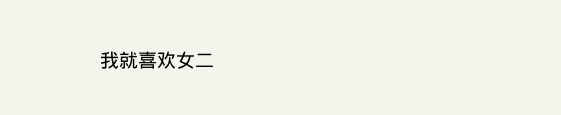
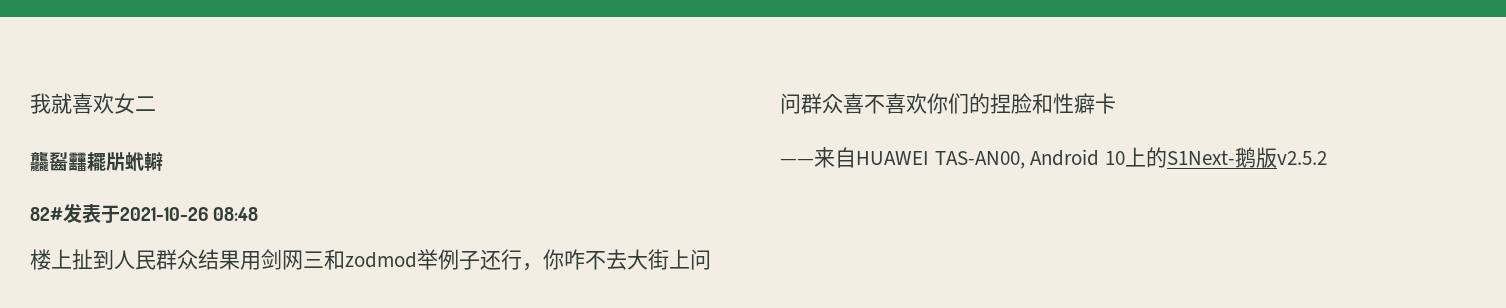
+ 龘䶛䨻䎱㸞蚮䡶
+ 82#发表于2021-10-26 08:48
+ 楼上扯到人民群众结果用剑网三和zodmod举例子还行，你咋不去大街上问问群众喜不喜欢你们的捏脸和性癖卡
+ ——来自HUAWEI TAS-AN00, Android 10上的S1Next-鹅版v2.5.2

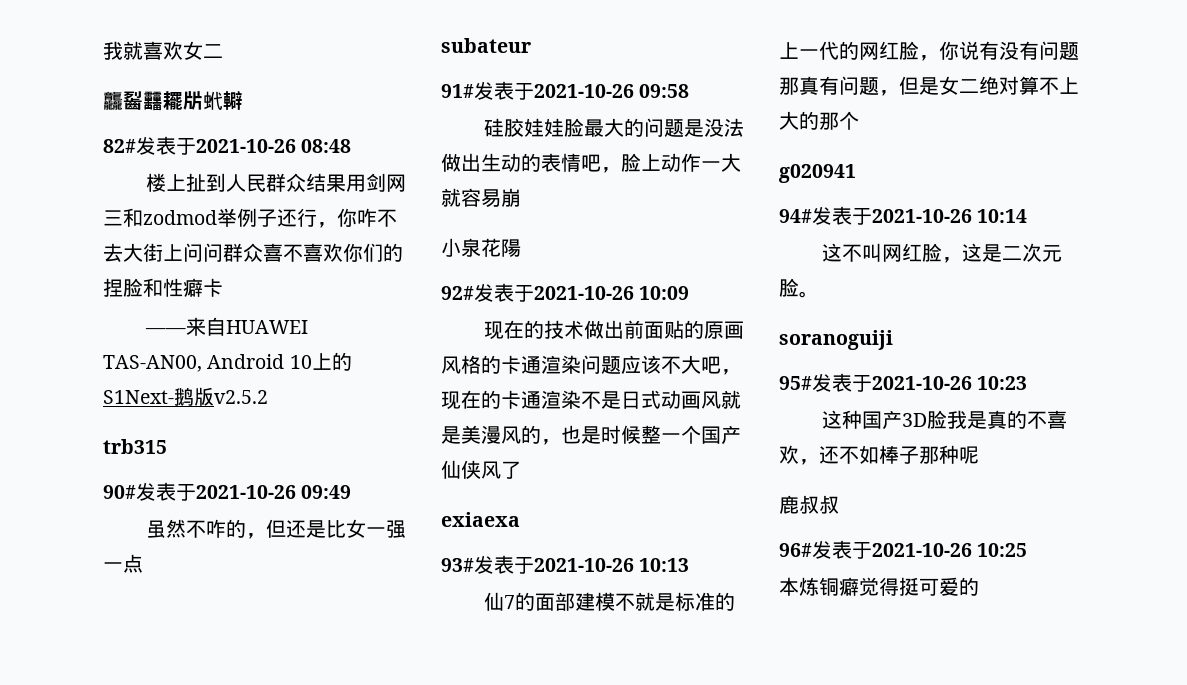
+ trb315
+ 90#发表于2021-10-26 09:49
+ 虽然不咋的，但还是比女一强一点
+ subateur
+ 91#发表于2021-10-26 09:58
+ 硅胶娃娃脸最大的问题是没法做出生动的表情吧，脸上动作一大就容易崩
+ 小泉花陽
+ 92#发表于2021-10-26 10:09
+ 现在的技术做出前面贴的原画风格的卡通渲染问题应该不大吧，现在的卡通渲染不是日式动画风就是美漫风的，也是时候整一个国产仙侠风了
+ exiaexa
+ 93#发表于2021-10-26 10:13
+ 仙7的面部建模不就是标准的上一代的网红脸，你说有没有问题那真有问题，但是女二绝对算不上大的那个
+ g020941
+ 94#发表于2021-10-26 10:14
+ 这不叫网红脸，这是二次元脸。
+ soranoguiji
+ 95#发表于2021-10-26 10:23
+ 这种国产3D脸我是真的不喜欢，还不如棒子那种呢
+ 鹿叔叔
+ 96#发表于2021-10-26 10:25
+ 本炼铜癖觉得挺可爱的

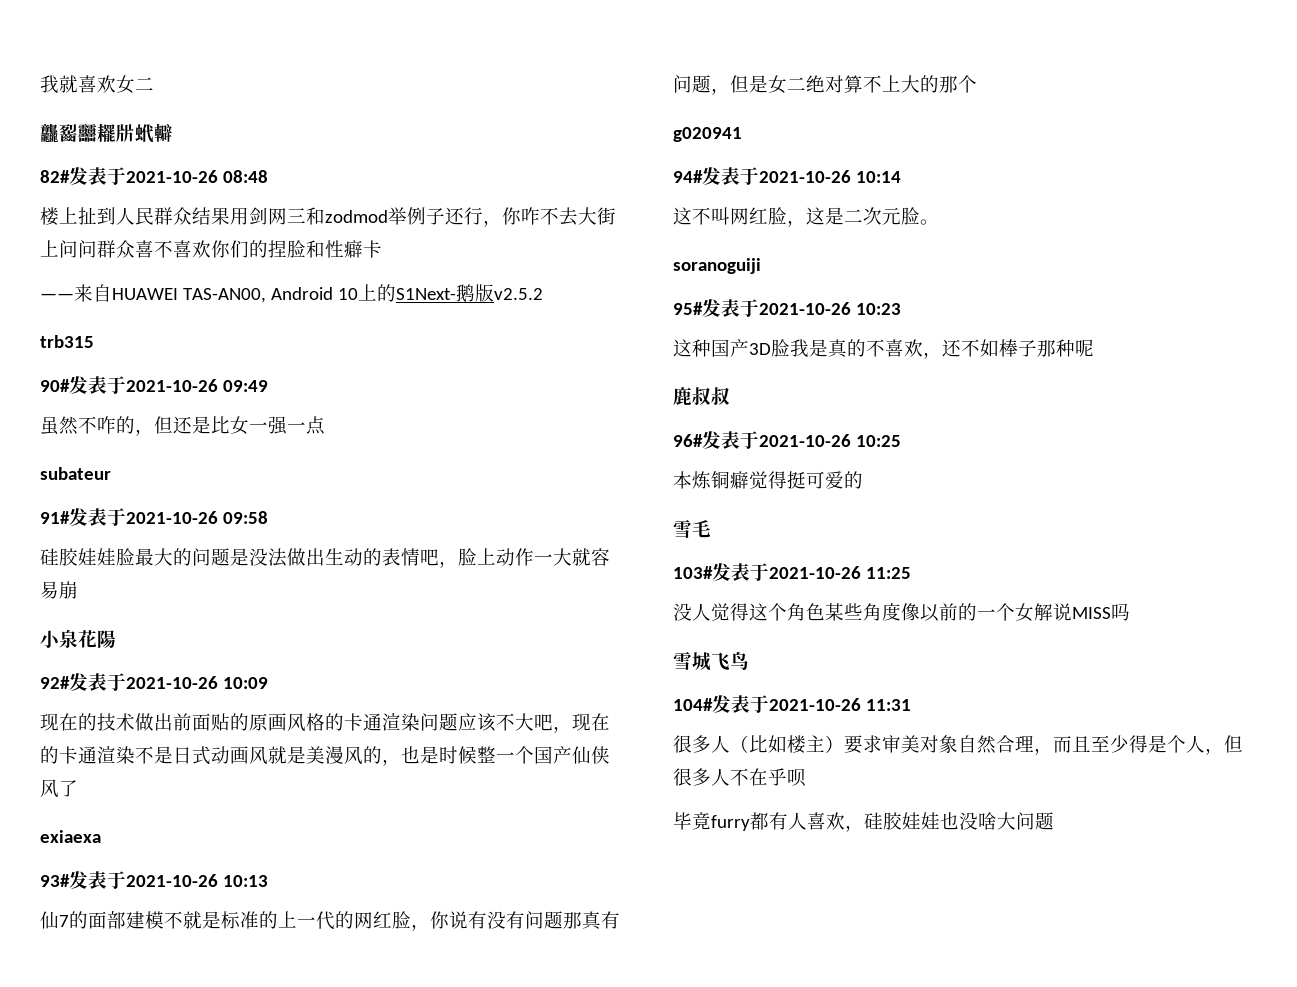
+ 雪毛
+ 103#发表于2021-10-26 11:25
+ 没人觉得这个角色某些角度像以前的一个女解说MISS吗
+ 雪城飞鸟
+ 104#发表于2021-10-26 11:31
+ 很多人（比如楼主）要求审美对象自然合理，而且至少得是个人，但很多人不在乎呗
+ 毕竟furry都有人喜欢，硅胶娃娃也没啥大问题

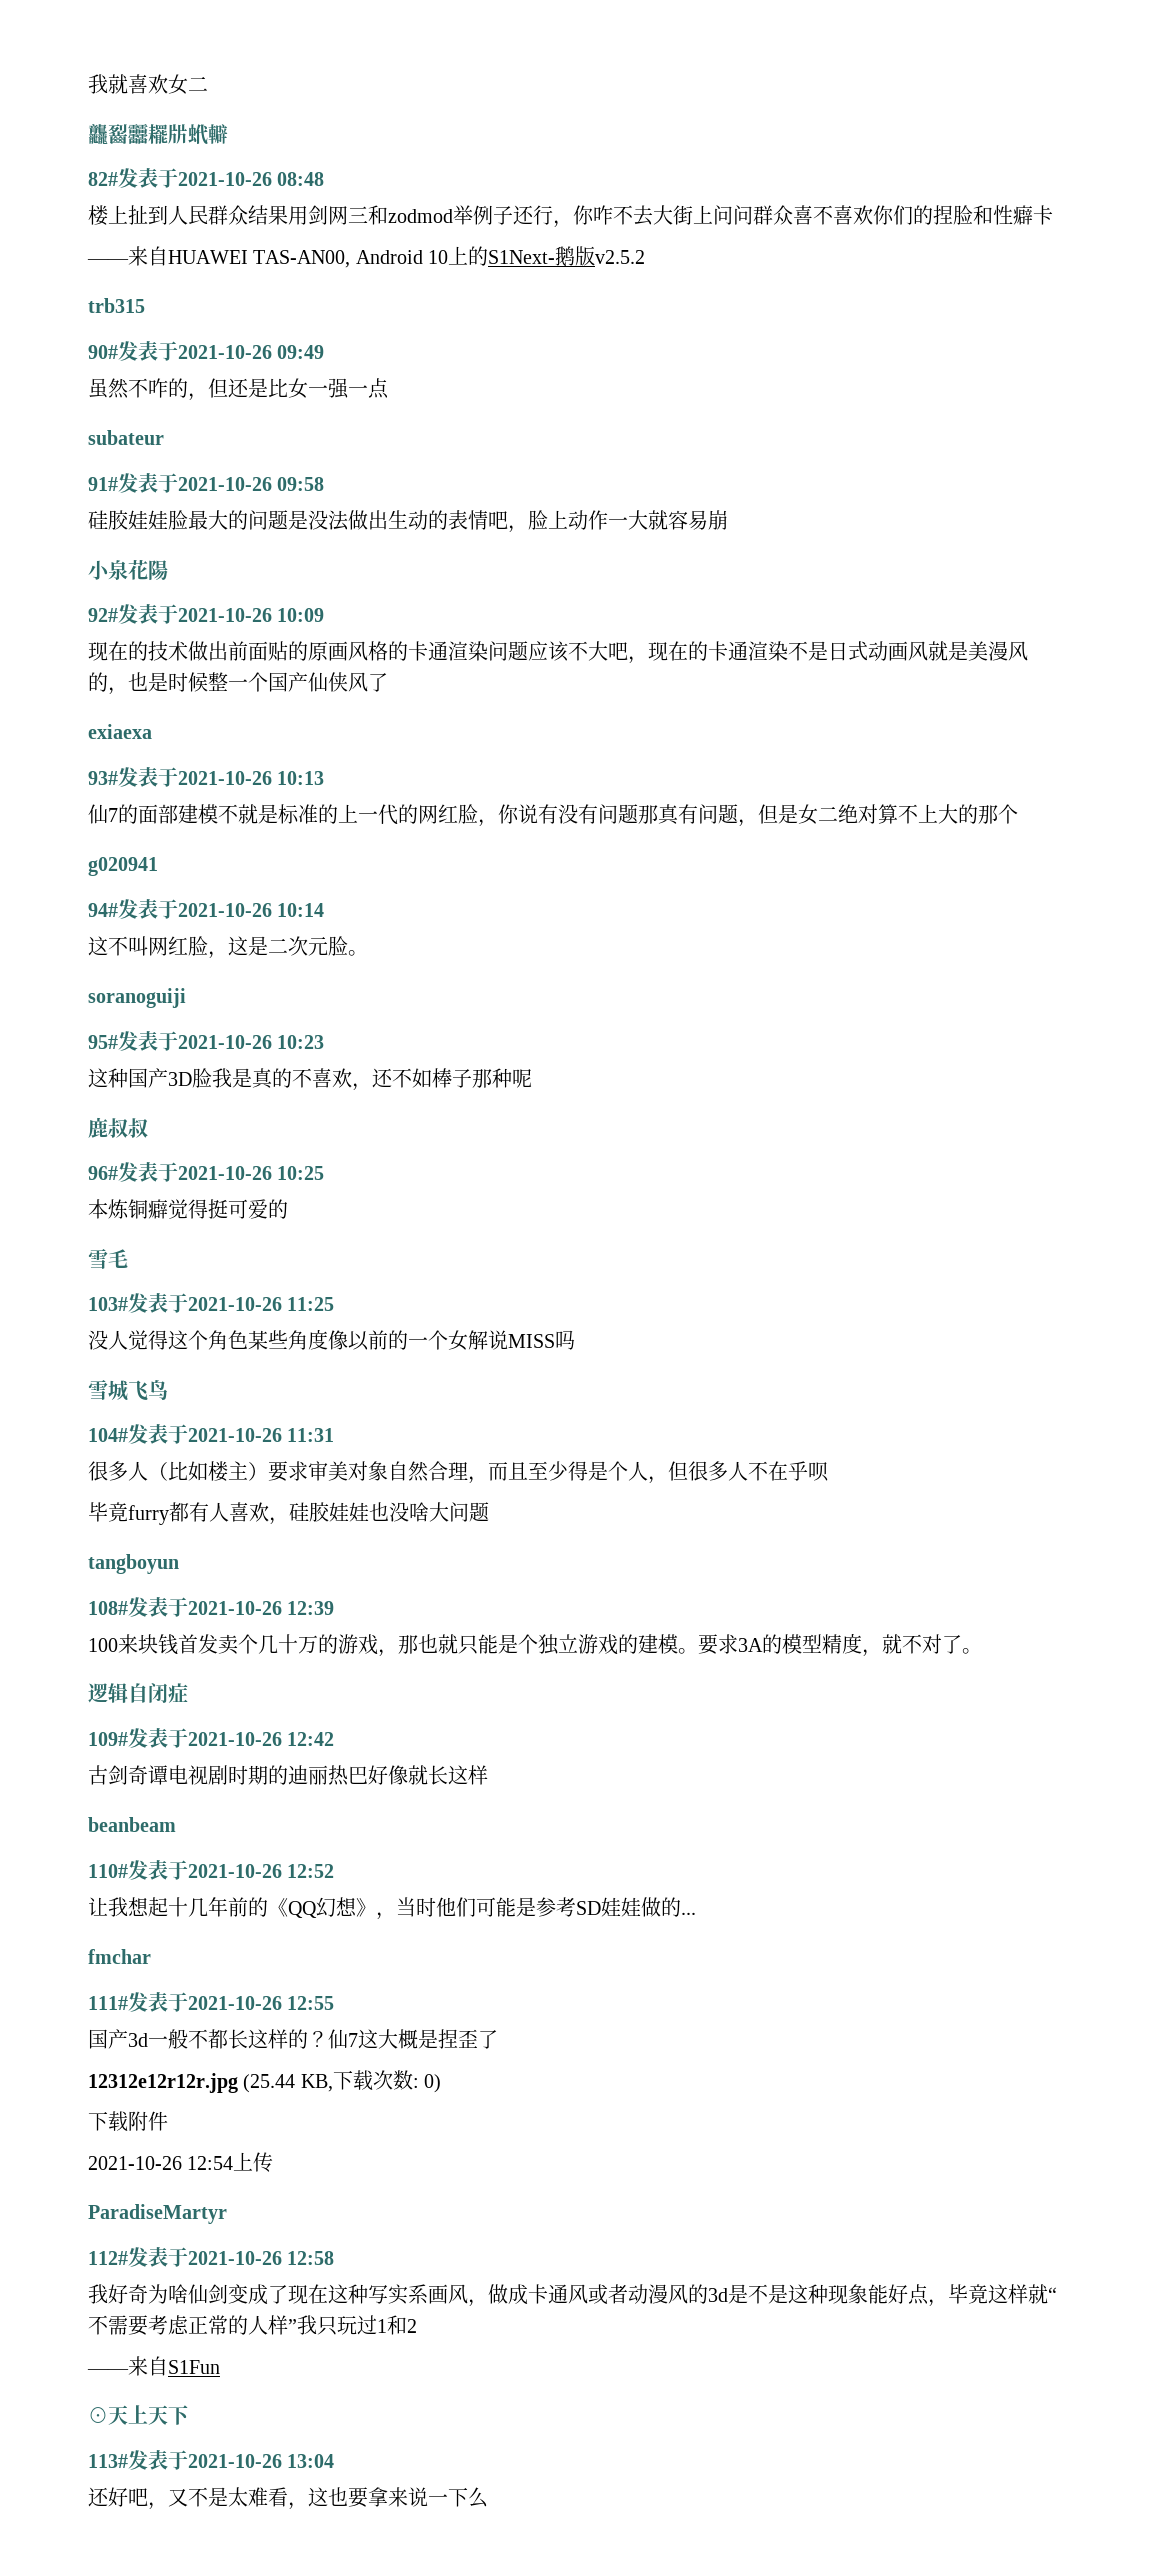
+ tangboyun
+ 108#发表于2021-10-26 12:39
+ 100来块钱首发卖个几十万的游戏，那也就只能是个独立游戏的建模。要求3A的模型精度，就不对了。
+ 逻辑自闭症
+ 109#发表于2021-10-26 12:42
+ 古剑奇谭电视剧时期的迪丽热巴好像就长这样
+ beanbeam
+ 110#发表于2021-10-26 12:52
+ 让我想起十几年前的《QQ幻想》，当时他们可能是参考SD娃娃做的...
+ fmchar
+ 111#发表于2021-10-26 12:55
+ 国产3d一般不都长这样的？仙7这大概是捏歪了
+ 12312e12r12r.jpg (25.44 KB,下载次数: 0)
+ 下载附件
+ 2021-10-26 12:54上传
+ ParadiseMartyr
+ 112#发表于2021-10-26 12:58
+ 我好奇为啥仙剑变成了现在这种写实系画风，做成卡通风或者动漫风的3d是不是这种现象能好点，毕竟这样就“不需要考虑正常的人样”我只玩过1和2
+ ——来自S1Fun
+ ⊙天上天下
+ 113#发表于2021-10-26 13:04
+ 还好吧，又不是太难看，这也要拿来说一下么

